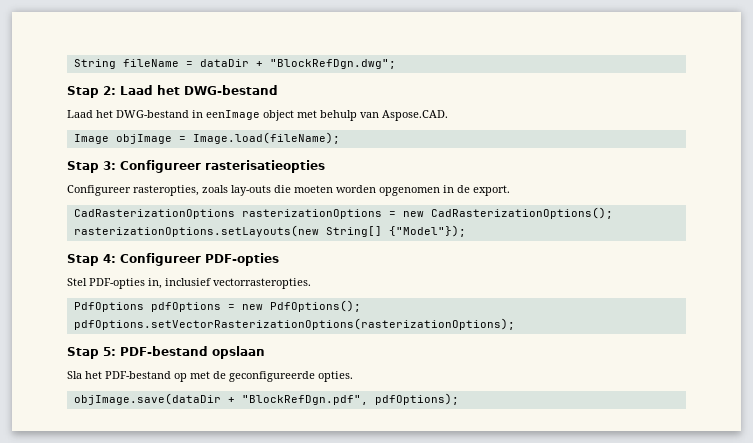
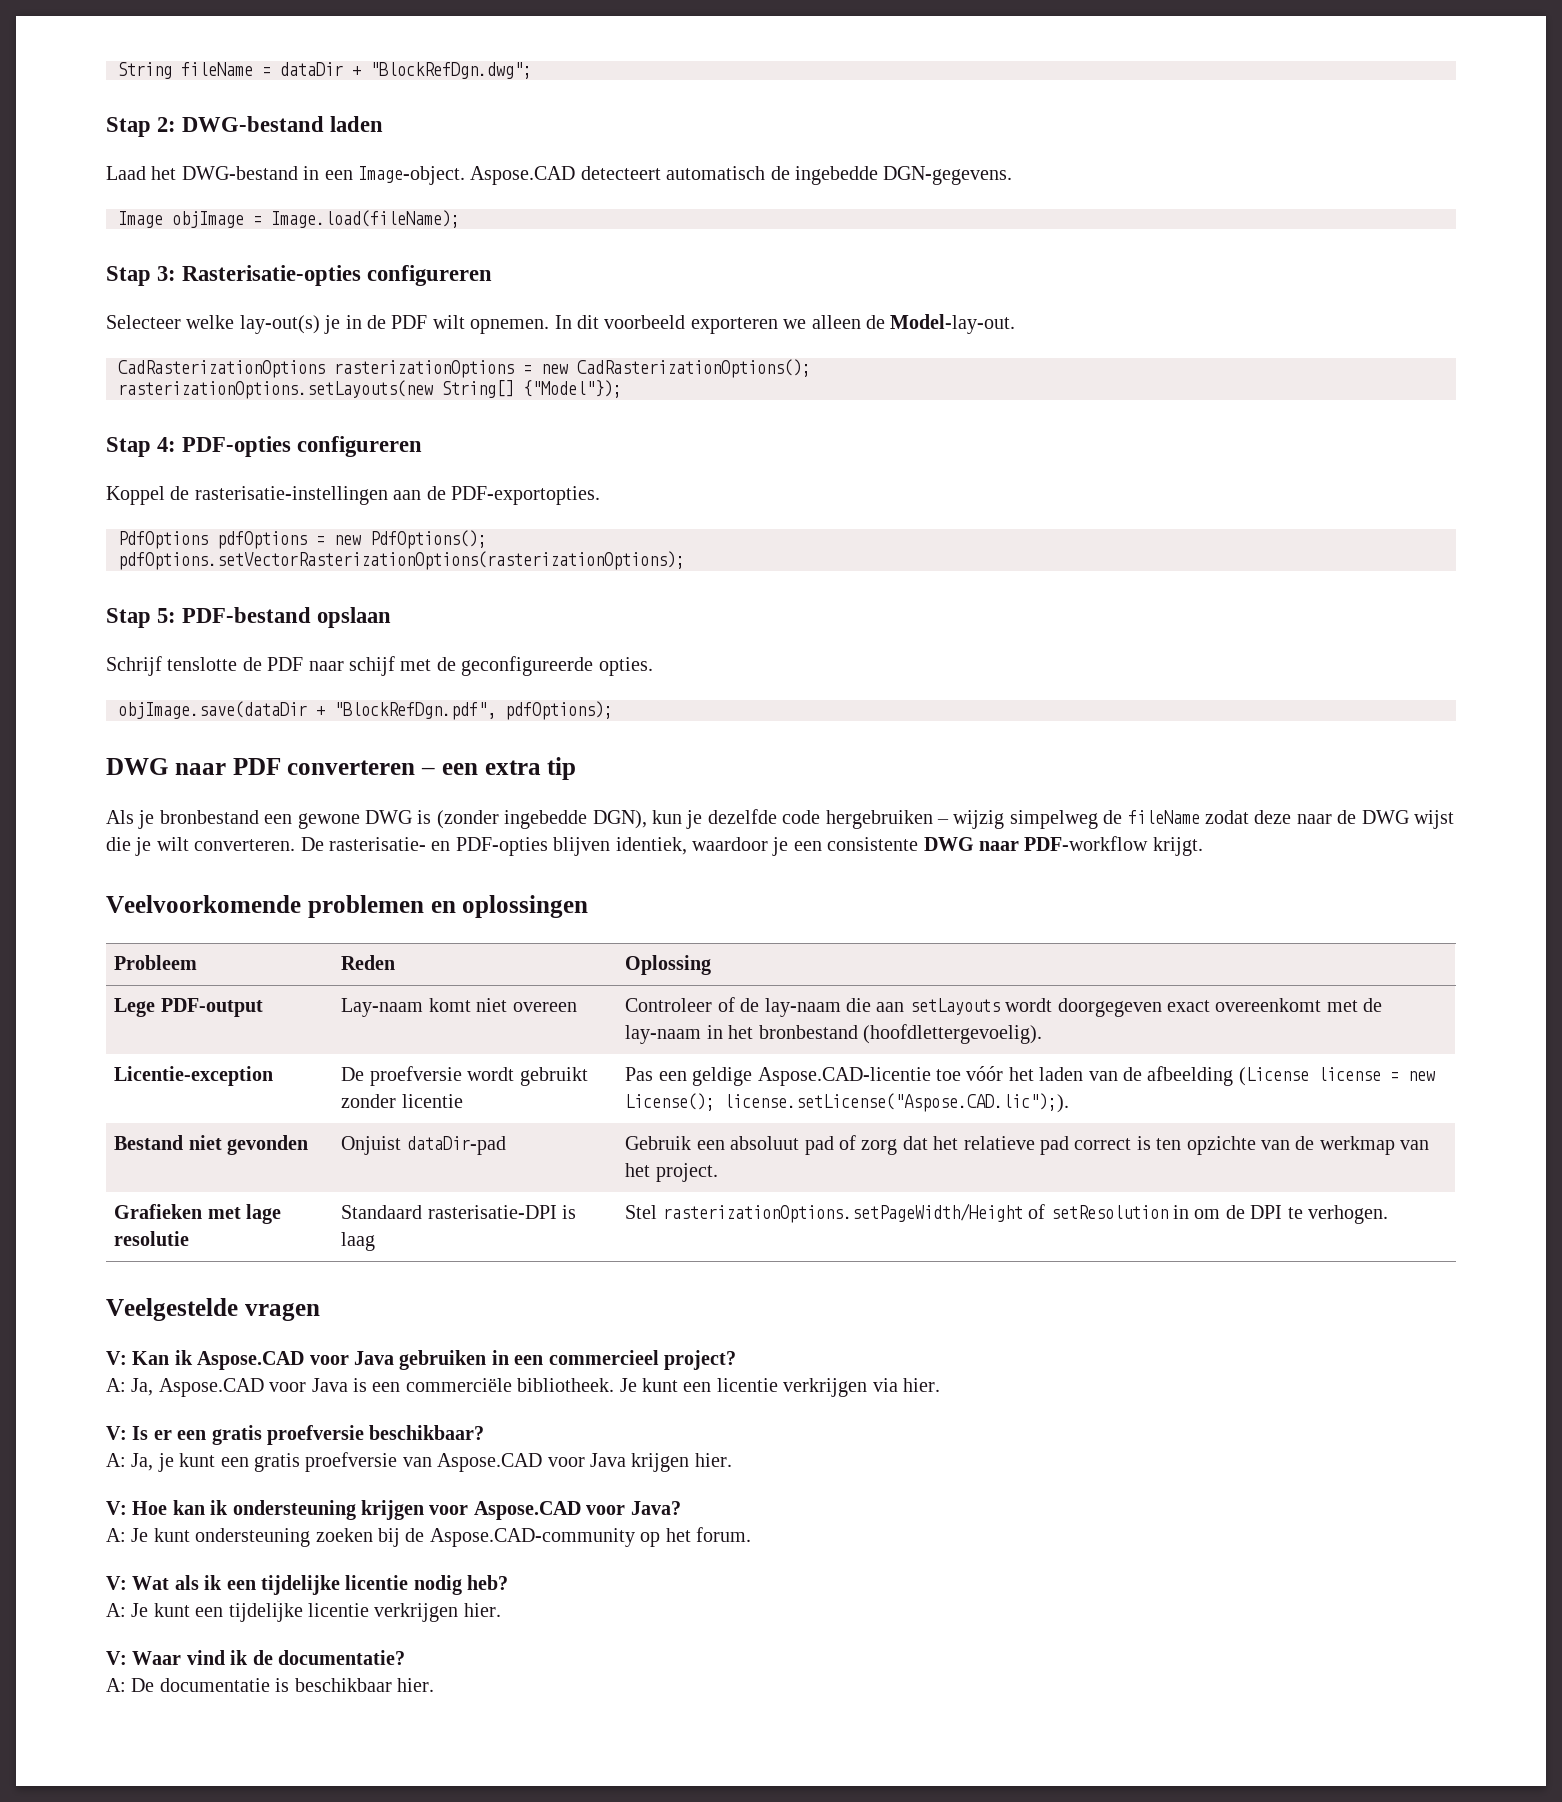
- Stap 2: Laad het DWG-bestand
+ Stap 2: DWG‑bestand laden
- Laad het DWG‑bestand in eenImage object met behulp van Aspose.CAD.
+ Laad het DWG‑bestand in een Image‑object. Aspose.CAD detecteert automatisch de ingebedde DGN‑gegevens.
- Stap 3: Configureer rasterisatieopties
- Configureer rasteropties, zoals lay-outs die moeten worden opgenomen in de export.
+ Stap 3: Rasterisatie‑opties configureren
+ Selecteer welke lay-out(s) je in de PDF wilt opnemen. In dit voorbeeld exporteren we alleen de Model‑lay-out.
- Stap 4: Configureer PDF-opties
- Stel PDF-opties in, inclusief vectorrasteropties.
+ Stap 4: PDF‑opties configureren
+ Koppel de rasterisatie‑instellingen aan de PDF‑exportopties.
- Sla het PDF-bestand op met de geconfigureerde opties.
+ Schrijf tenslotte de PDF naar schijf met de geconfigureerde opties.
+ DWG naar PDF converteren – een extra tip
+ Als je bronbestand een gewone DWG is (zonder ingebedde DGN), kun je dezelfde code hergebruiken – wijzig simpelweg de fileName zodat deze naar de DWG wijst die je wilt converteren. De rasterisatie‑ en PDF‑opties blijven identiek, waardoor je een consistente DWG naar PDF‑workflow krijgt.
+ Veelvoorkomende problemen en oplossingen
+ Probleem | Reden | Oplossing
+ Lege PDF‑output | Lay‑naam komt niet overeen | Controleer of de lay‑naam die aan setLayouts wordt doorgegeven exact overeenkomt met de lay‑naam in het bronbestand (hoofdlettergevoelig).
+ Licentie‑exception | De proefversie wordt gebruikt zonder licentie | Pas een geldige Aspose.CAD‑licentie toe vóór het laden van de afbeelding (License license = new License(); license.setLicense("Aspose.CAD.lic");).
+ Bestand niet gevonden | Onjuist dataDir‑pad | Gebruik een absoluut pad of zorg dat het relatieve pad correct is ten opzichte van de werkmap van het project.
+ Grafieken met lage resolutie | Standaard rasterisatie‑DPI is laag | Stel rasterizationOptions.setPageWidth/Height of setResolution in om de DPI te verhogen.
+ Veelgestelde vragen
+ V: Kan ik Aspose.CAD voor Java gebruiken in een commercieel project?
+ A: Ja, Aspose.CAD voor Java is een commerciële bibliotheek. Je kunt een licentie verkrijgen via hier.
+ V: Is er een gratis proefversie beschikbaar?
+ A: Ja, je kunt een gratis proefversie van Aspose.CAD voor Java krijgen hier.
+ V: Hoe kan ik ondersteuning krijgen voor Aspose.CAD voor Java?
+ A: Je kunt ondersteuning zoeken bij de Aspose.CAD‑community op het forum.
+ V: Wat als ik een tijdelijke licentie nodig heb?
+ A: Je kunt een tijdelijke licentie verkrijgen hier.
+ V: Waar vind ik de documentatie?
+ A: De documentatie is beschikbaar hier.

